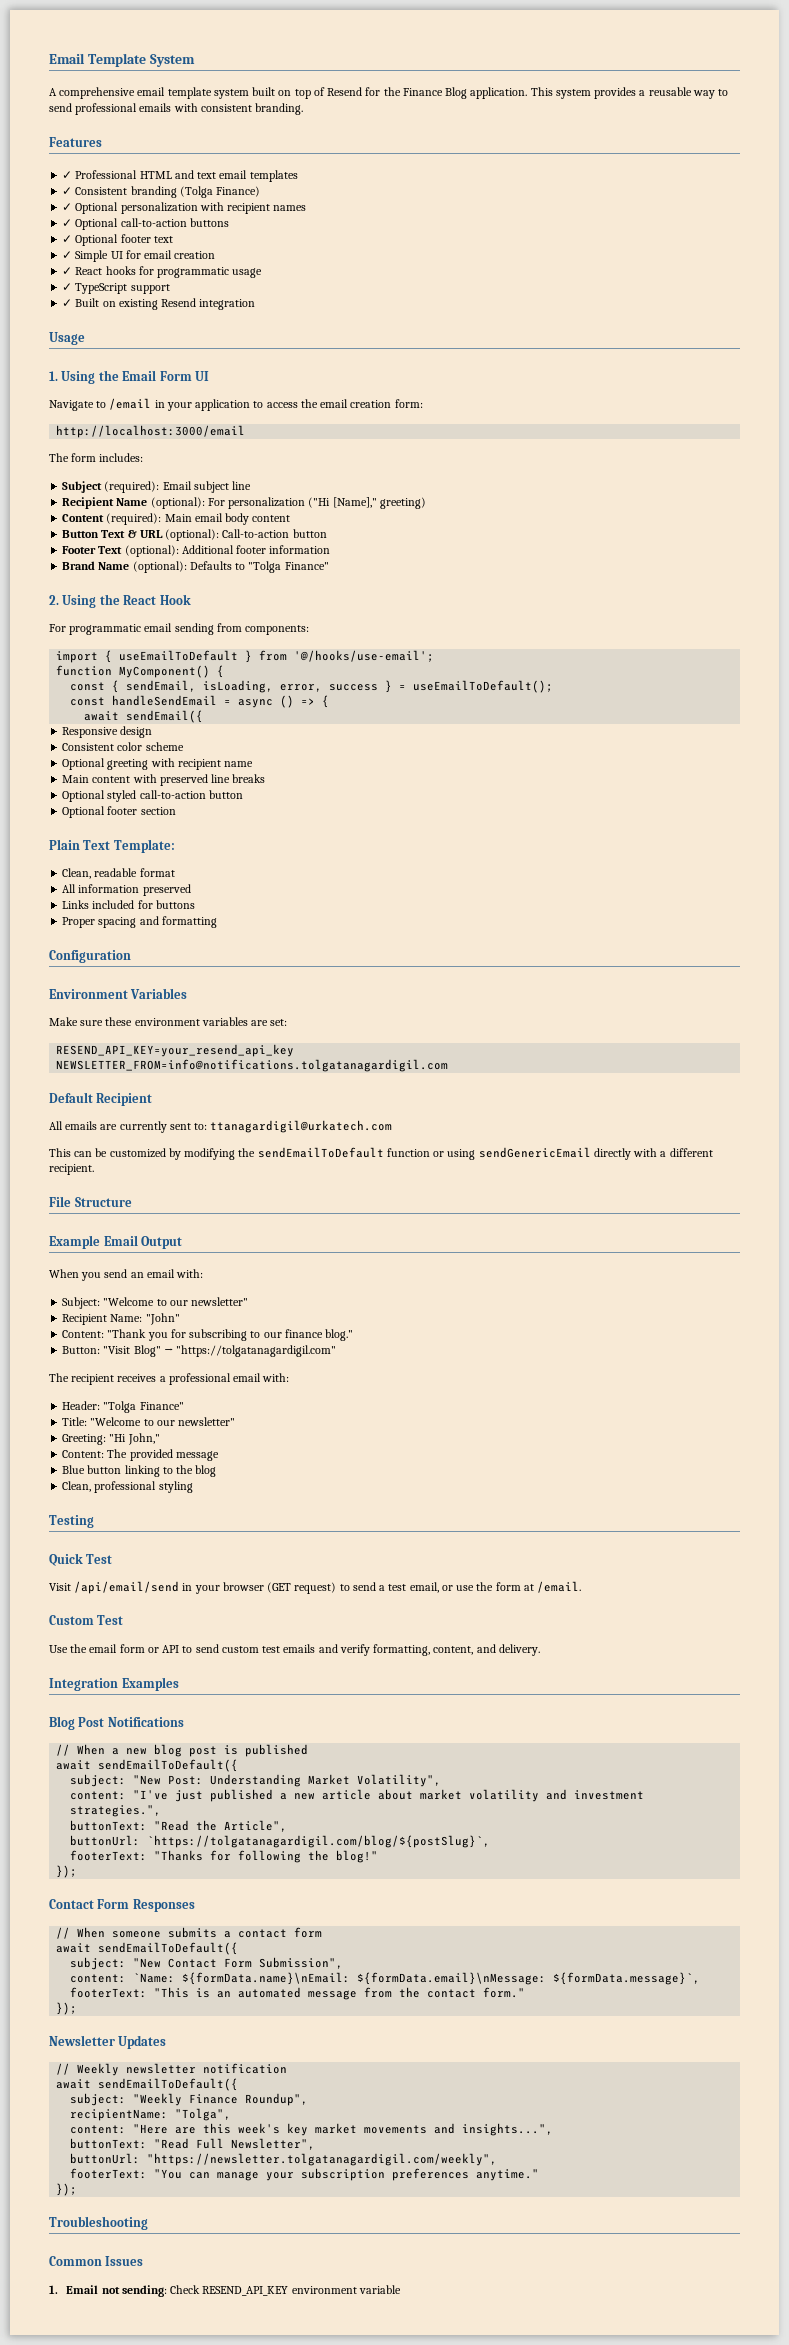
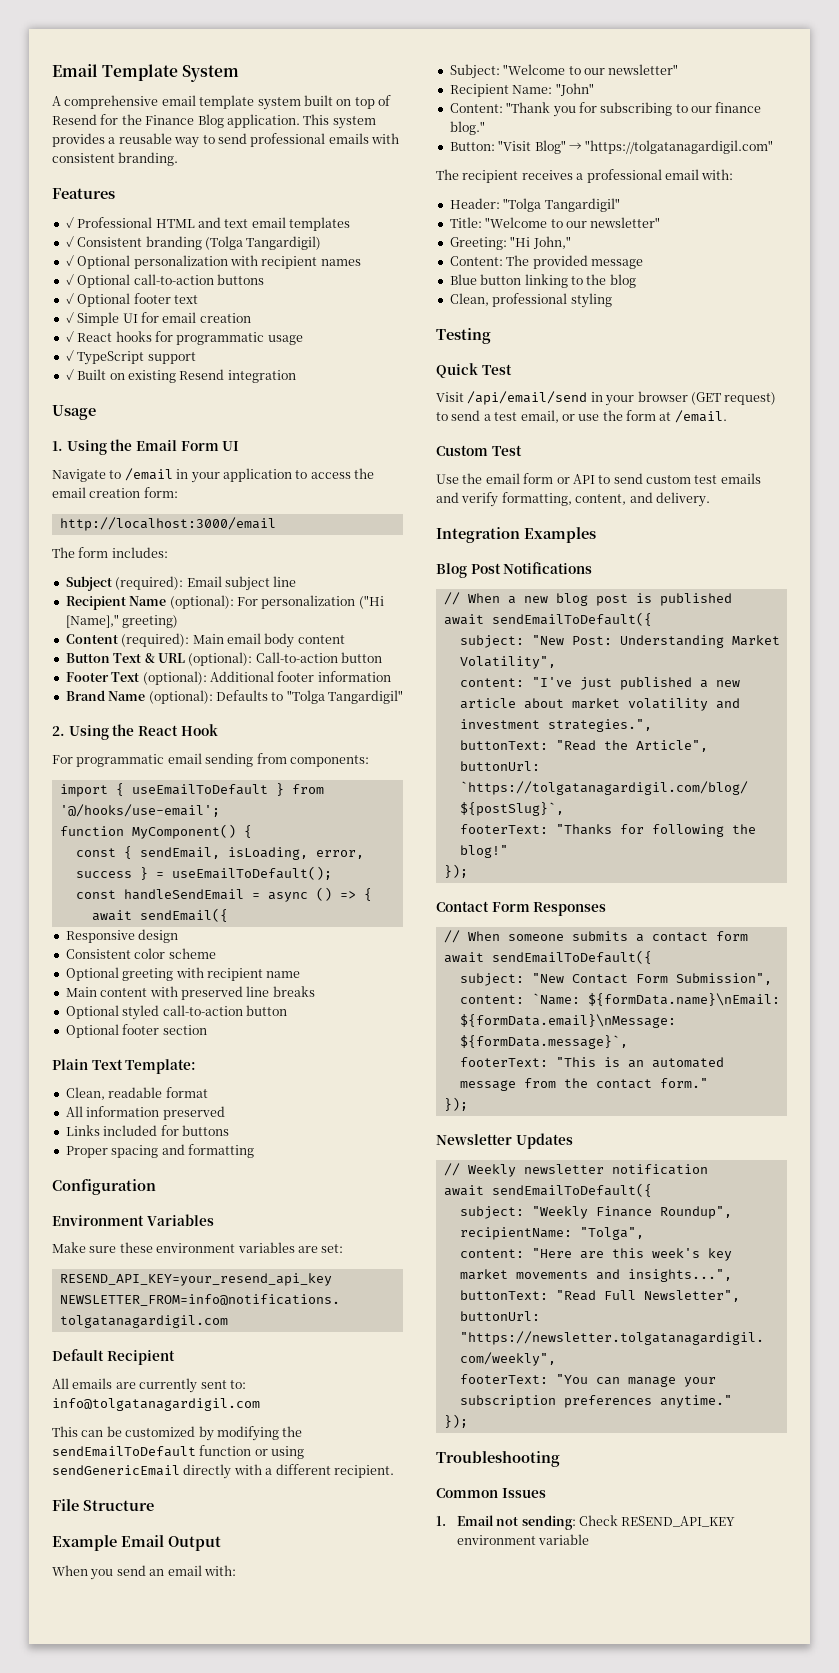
- ✓ Consistent branding (Tolga Finance)
+ ✓ Consistent branding (Tolga Tangardigil)
- Brand Name (optional): Defaults to "Tolga Finance"
+ Brand Name (optional): Defaults to "Tolga Tangardigil"
- All emails are currently sent to: ttanagardigil@urkatech.com
+ All emails are currently sent to: info@tolgatanagardigil.com
- Header: "Tolga Finance"
+ Header: "Tolga Tangardigil"

